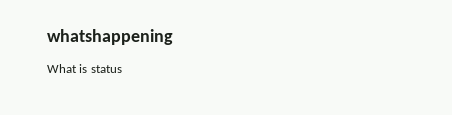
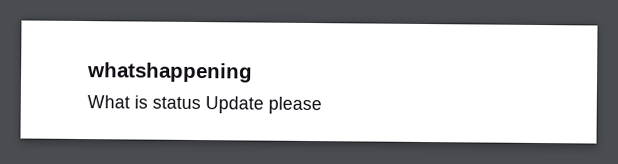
- What is status
+ What is status Update please

